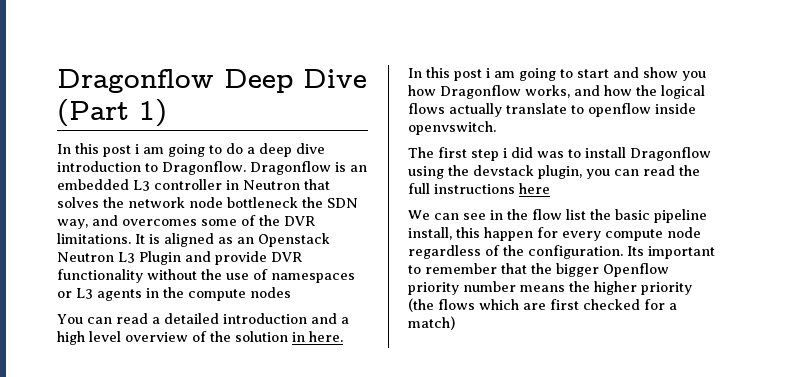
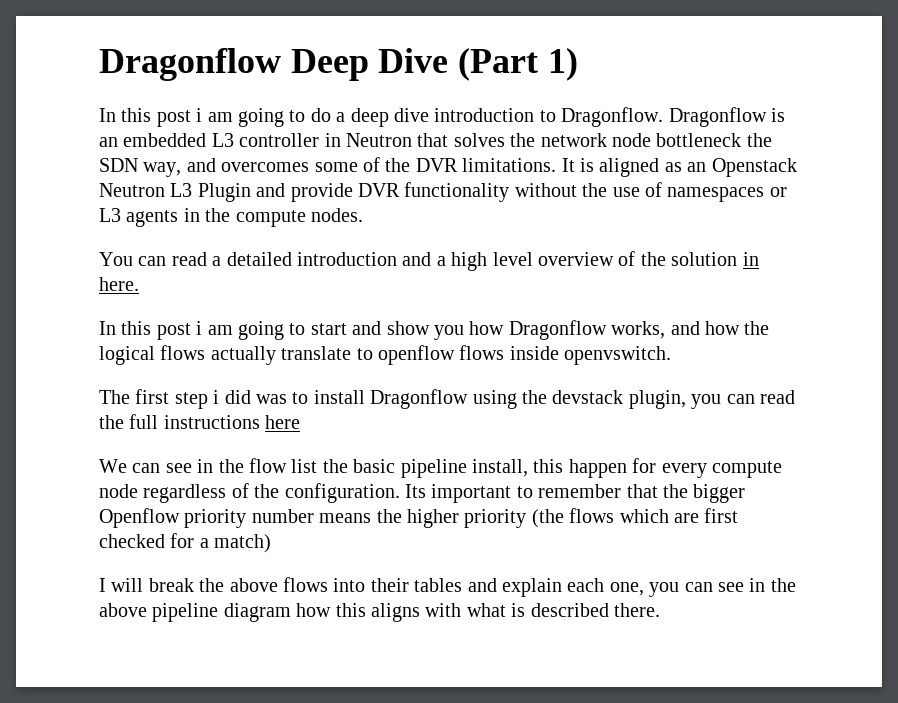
- It is aligned as an Openstack Neutron L3 Plugin and provide DVR functionality without the use of namespaces or L3 agents in the compute nodes
+ It is aligned as an Openstack Neutron L3 Plugin and provide DVR functionality without the use of namespaces or L3 agents in the compute nodes.
- In this post i am going to start and show you how Dragonflow works, and how the logical flows actually translate to openflow inside openvswitch.
+ In this post i am going to start and show you how Dragonflow works, and how the logical flows actually translate to openflow flows inside openvswitch.
+ I will break the above flows into their tables and explain each one, you can see in the above pipeline diagram how this aligns with what is described there.

